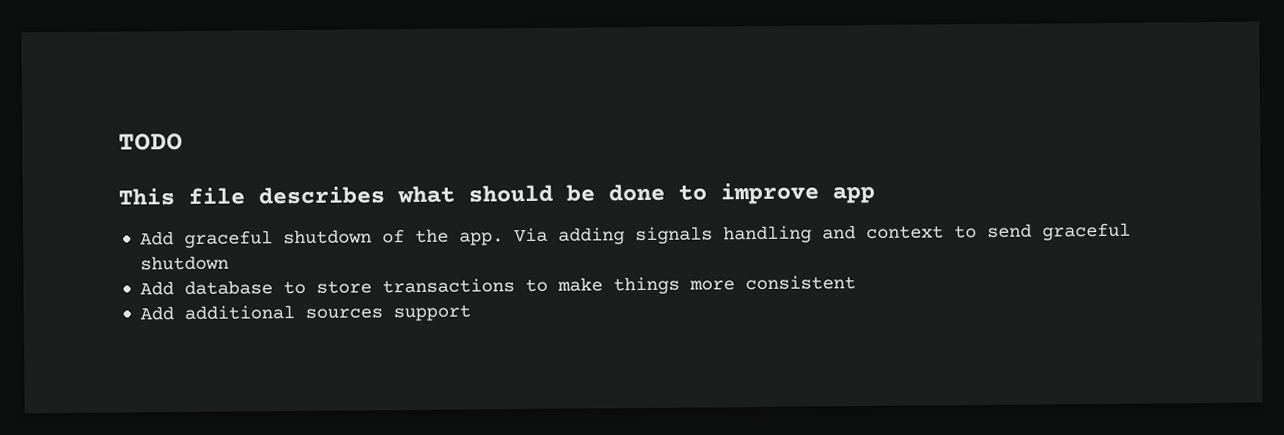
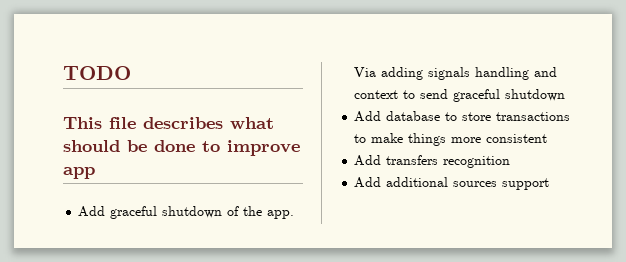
+ Add transfers recognition

